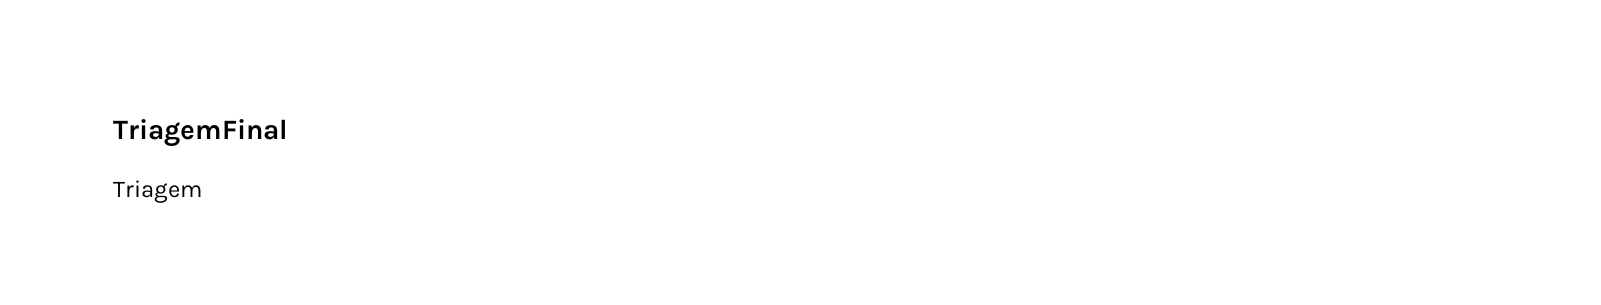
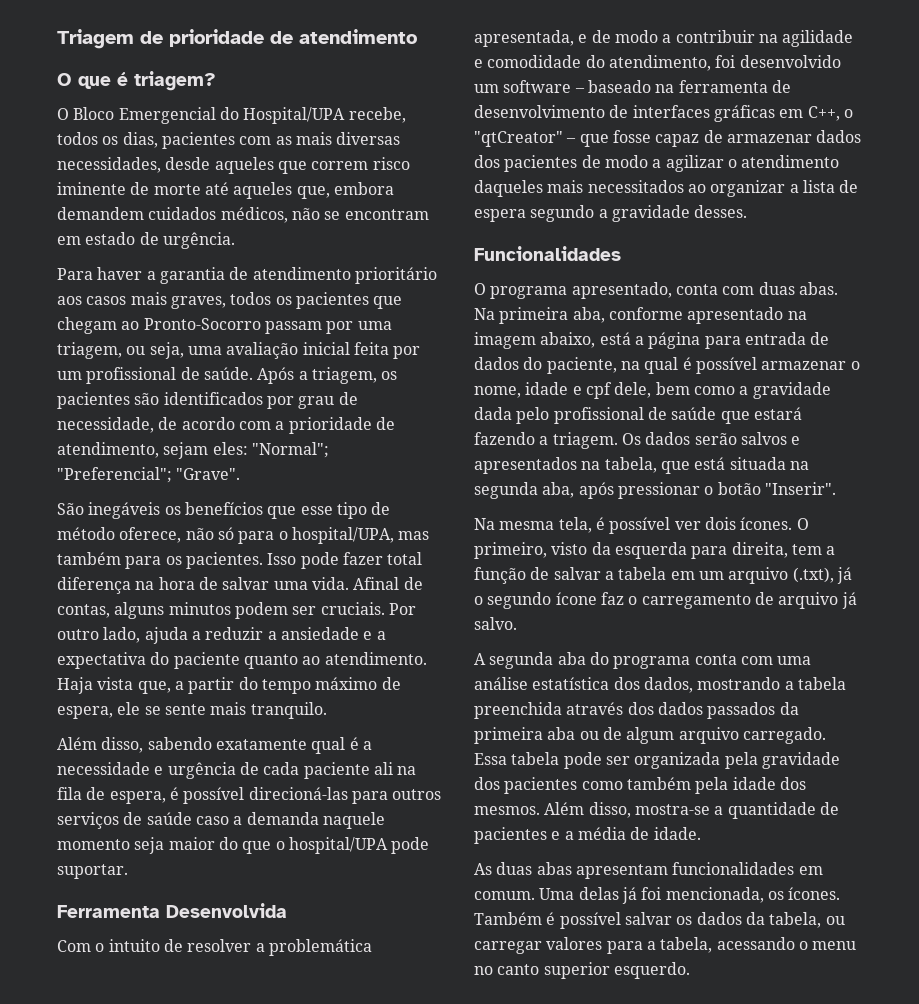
- TriagemFinal
- Triagem
+ Triagem de prioridade de atendimento
+ O que é triagem?
+ O Bloco Emergencial do Hospital/UPA recebe, todos os dias, pacientes com as mais diversas necessidades, desde aqueles que correm risco iminente de morte até aqueles que, embora demandem cuidados médicos, não se encontram em estado de urgência.
+ Para haver a garantia de atendimento prioritário aos casos mais graves, todos os pacientes que chegam ao Pronto-Socorro passam por uma triagem, ou seja, uma avaliação inicial feita por um profissional de saúde. Após a triagem, os pacientes são identificados por grau de necessidade, de acordo com a prioridade de atendimento, sejam eles: "Normal"; "Preferencial"; "Grave".
+ São inegáveis os benefícios que esse tipo de método oferece, não só para o hospital/UPA, mas também para os pacientes. Isso pode fazer total diferença na hora de salvar uma vida. Afinal de contas, alguns minutos podem ser cruciais. Por outro lado, ajuda a reduzir a ansiedade e a expectativa do paciente quanto ao atendimento. Haja vista que, a partir do tempo máximo de espera, ele se sente mais tranquilo.
+ Além disso, sabendo exatamente qual é a necessidade e urgência de cada paciente ali na fila de espera, é possível direcioná-las para outros serviços de saúde caso a demanda naquele momento seja maior do que o hospital/UPA pode suportar.
+ Ferramenta Desenvolvida
+ Com o intuito de resolver a problemática apresentada, e de modo a contribuir na agilidade e comodidade do atendimento, foi desenvolvido um software – baseado na ferramenta de desenvolvimento de interfaces gráficas em C++, o "qtCreator" – que fosse capaz de armazenar dados dos pacientes de modo a agilizar o atendimento daqueles mais necessitados ao organizar a lista de espera segundo a gravidade desses.
+ Funcionalidades
+ O programa apresentado, conta com duas abas. Na primeira aba, conforme apresentado na imagem abaixo, está a página para entrada de dados do paciente, na qual é possível armazenar o nome, idade e cpf dele, bem como a gravidade dada pelo profissional de saúde que estará fazendo a triagem. Os dados serão salvos e apresentados na tabela, que está situada na segunda aba, após pressionar o botão "Inserir".
+ Na mesma tela, é possível ver dois ícones. O primeiro, visto da esquerda para direita, tem a função de salvar a tabela em um arquivo (.txt), já o segundo ícone faz o carregamento de arquivo já salvo.
+ A segunda aba do programa conta com uma análise estatística dos dados, mostrando a tabela preenchida através dos dados passados da primeira aba ou de algum arquivo carregado. Essa tabela pode ser organizada pela gravidade dos pacientes como também pela idade dos mesmos. Além disso, mostra-se a quantidade de pacientes e a média de idade.
+ As duas abas apresentam funcionalidades em comum. Uma delas já foi mencionada, os ícones. Também é possível salvar os dados da tabela, ou carregar valores para a tabela, acessando o menu no canto superior esquerdo.

